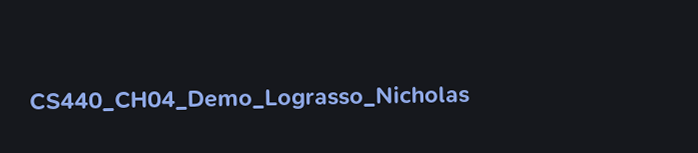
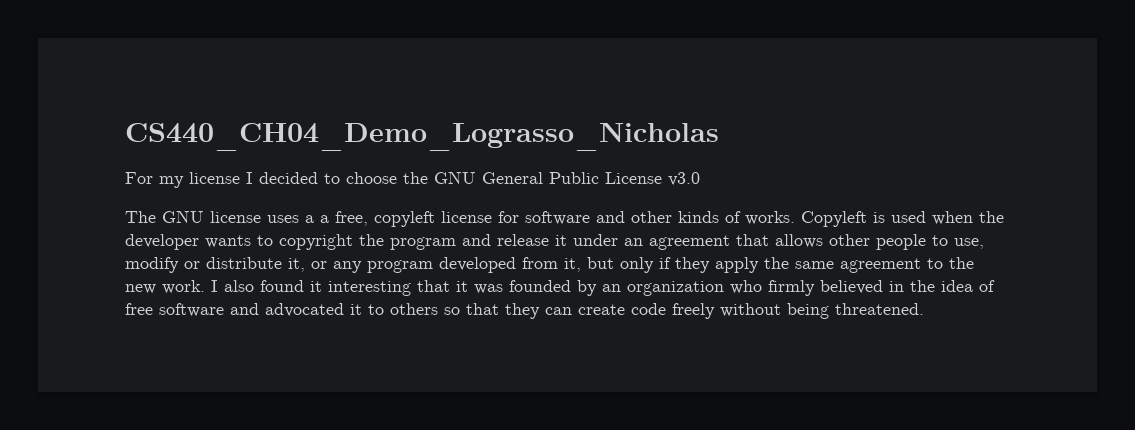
+ For my license I decided to choose the GNU General Public License v3.0
+ The GNU license uses a a free, copyleft license for software and other kinds of works. Copyleft is used when the developer wants to copyright the program and release it under an agreement that allows other people to use, modify or distribute it, or any program developed from it, but only if they apply the same agreement to the new work. I also found it interesting that it was founded by an organization who firmly believed in the idea of free software and advocated it to others so that they can create code freely without being threatened.

